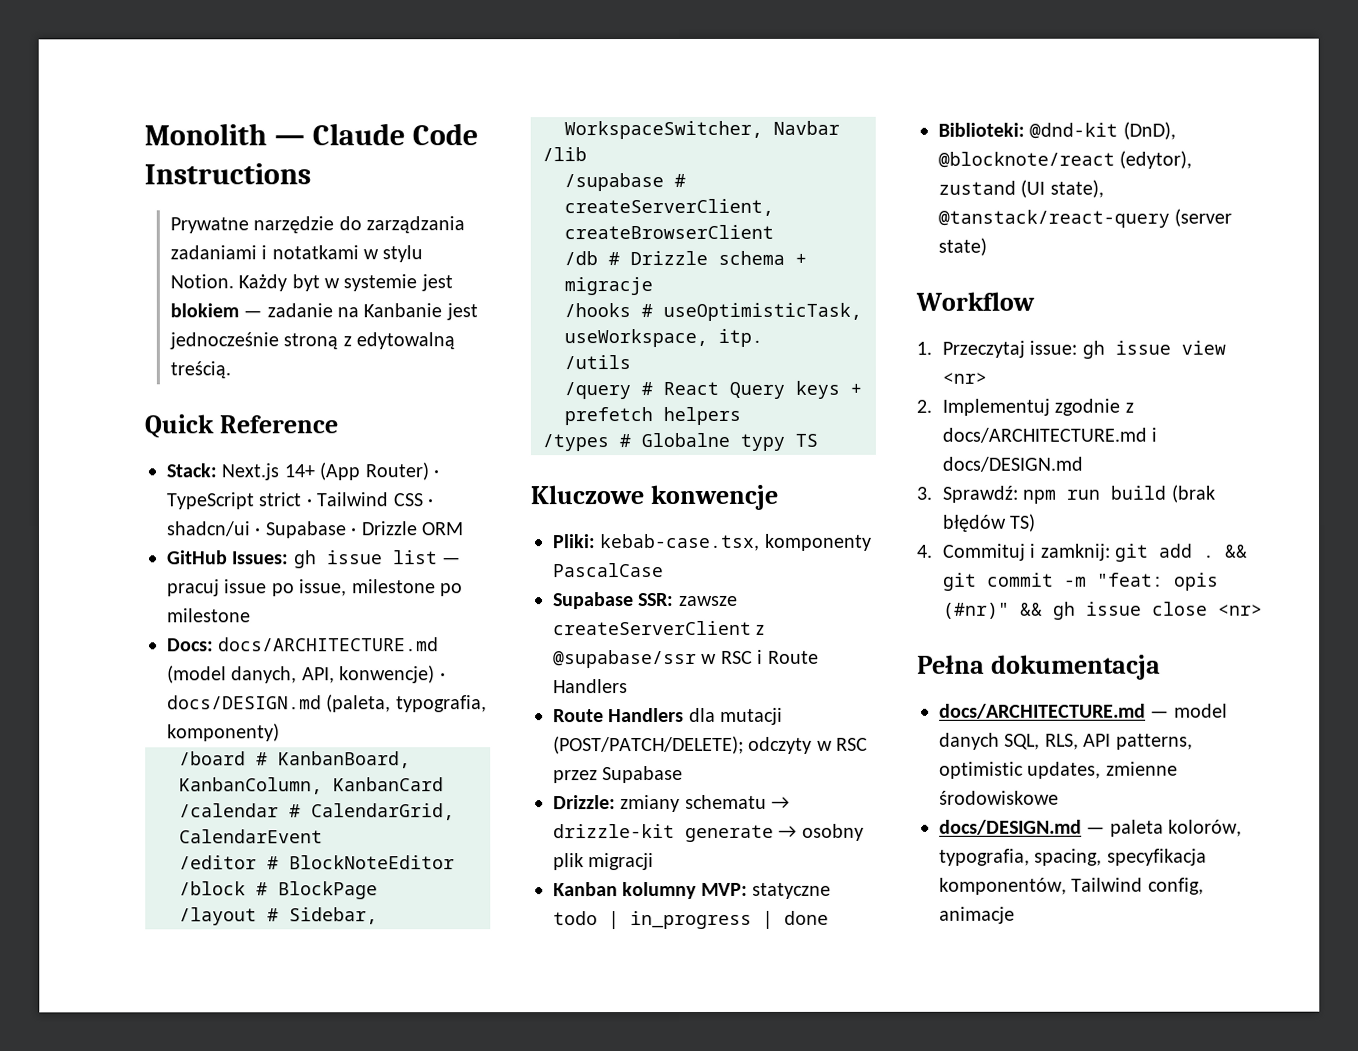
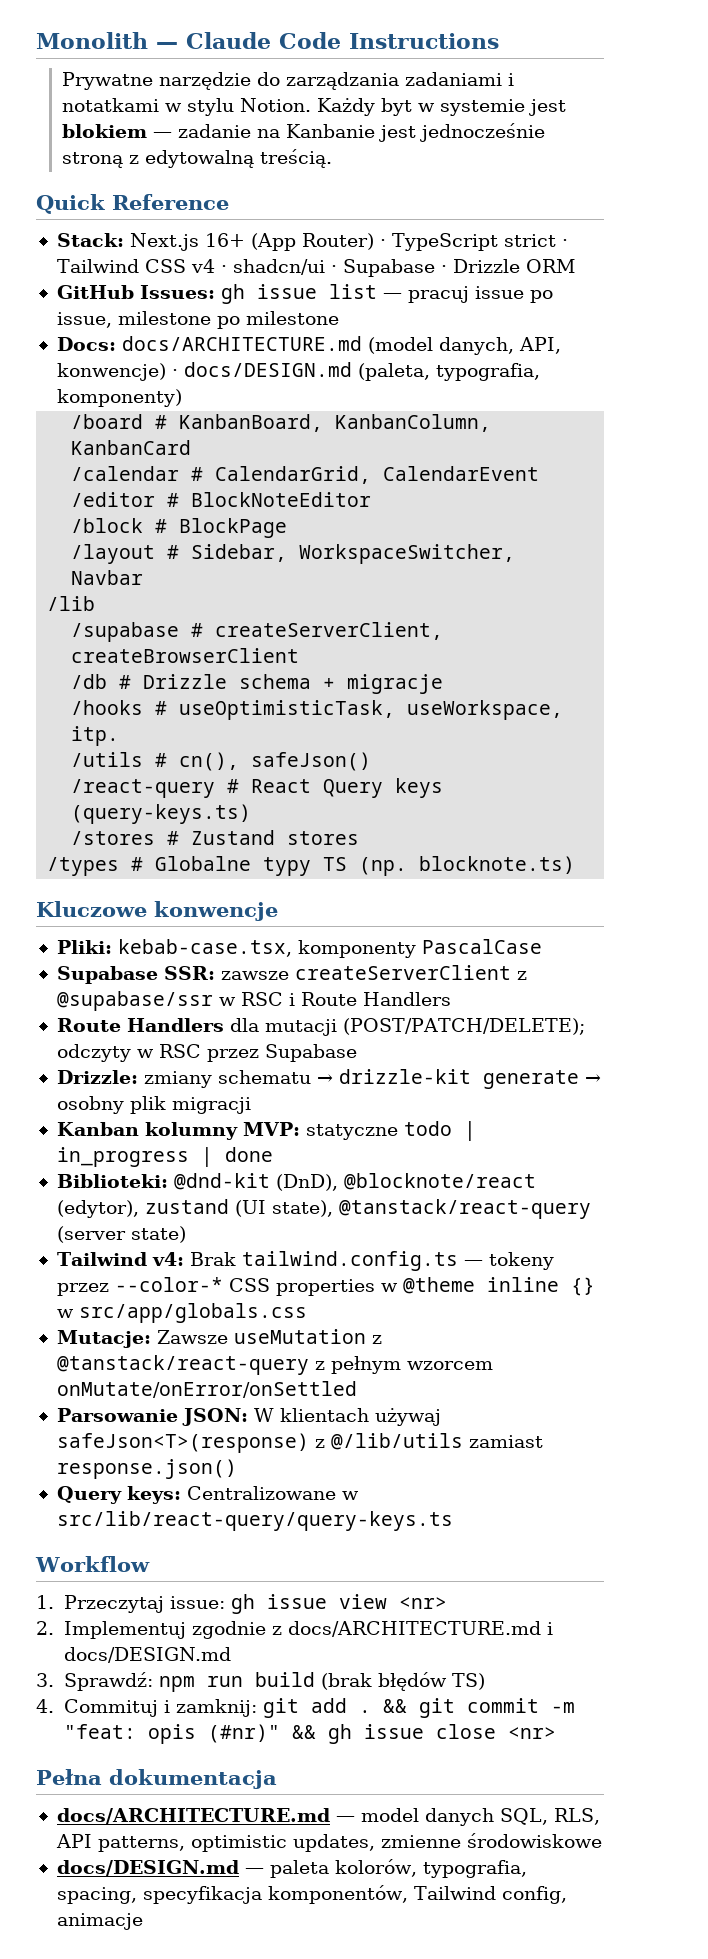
- Stack: Next.js 14+ (App Router) · TypeScript strict · Tailwind CSS · shadcn/ui · Supabase · Drizzle ORM
+ Stack: Next.js 16+ (App Router) · TypeScript strict · Tailwind CSS v4 · shadcn/ui · Supabase · Drizzle ORM
- /utils
- /query # React Query keys + prefetch helpers
+ /utils # cn(), safeJson()
+ /react-query # React Query keys (query-keys.ts)
+ /stores # Zustand stores
- /types # Globalne typy TS
+ /types # Globalne typy TS (np. blocknote.ts)
+ Tailwind v4: Brak tailwind.config.ts — tokeny przez --color-* CSS properties w @theme inline {} w src/app/globals.css
+ Mutacje: Zawsze useMutation z @tanstack/react-query z pełnym wzorcem onMutate/onError/onSettled
+ Parsowanie JSON: W klientach używaj safeJson<T>(response) z @/lib/utils zamiast response.json()
+ Query keys: Centralizowane w src/lib/react-query/query-keys.ts

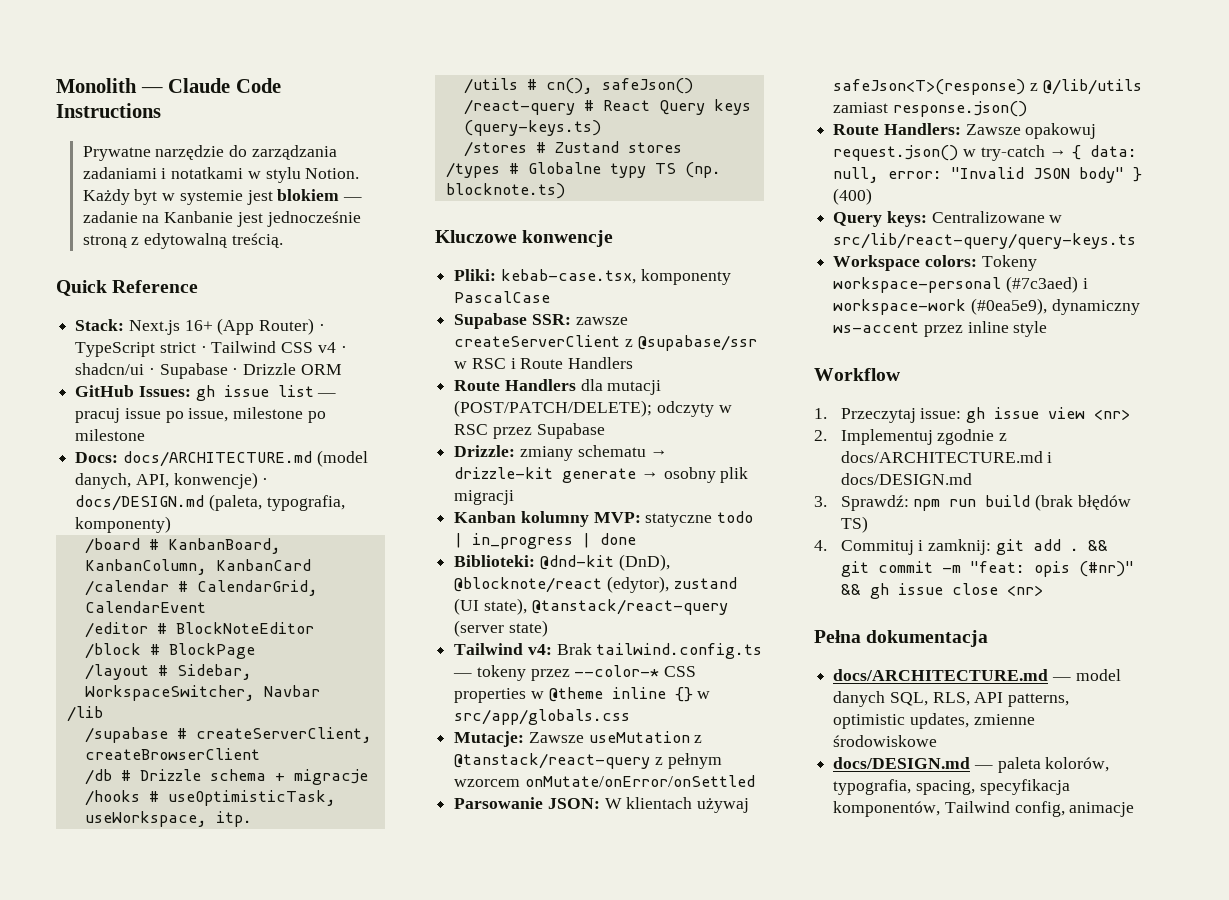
+ Route Handlers: Zawsze opakowuj request.json() w try-catch → { data: null, error: "Invalid JSON body" } (400)
+ Workspace colors: Tokeny workspace-personal (#7c3aed) i workspace-work (#0ea5e9), dynamiczny ws-accent przez inline style

